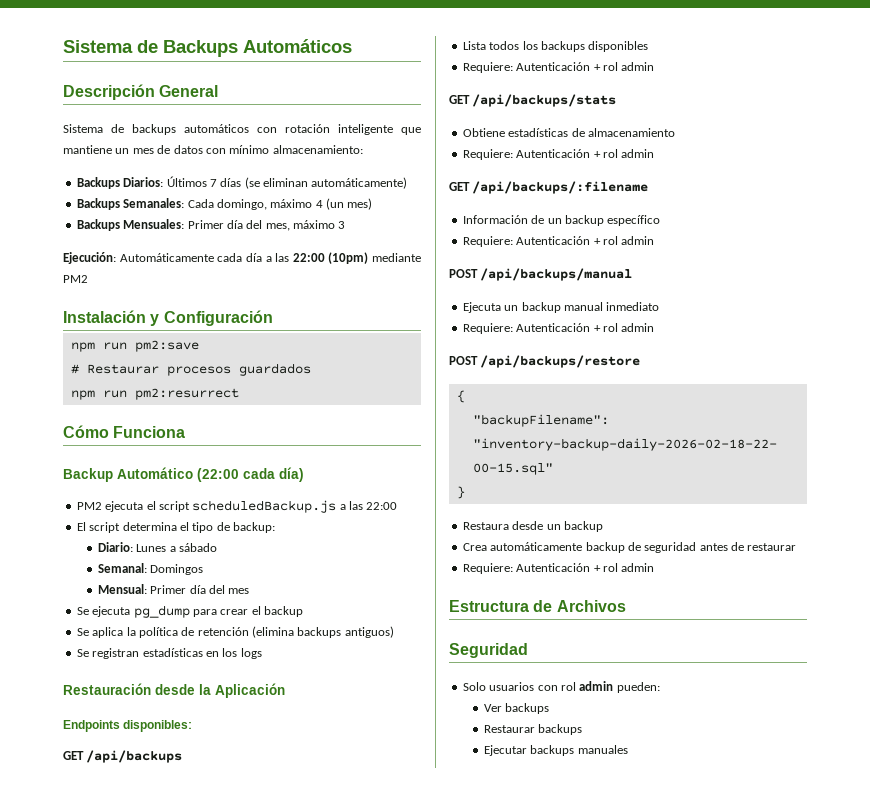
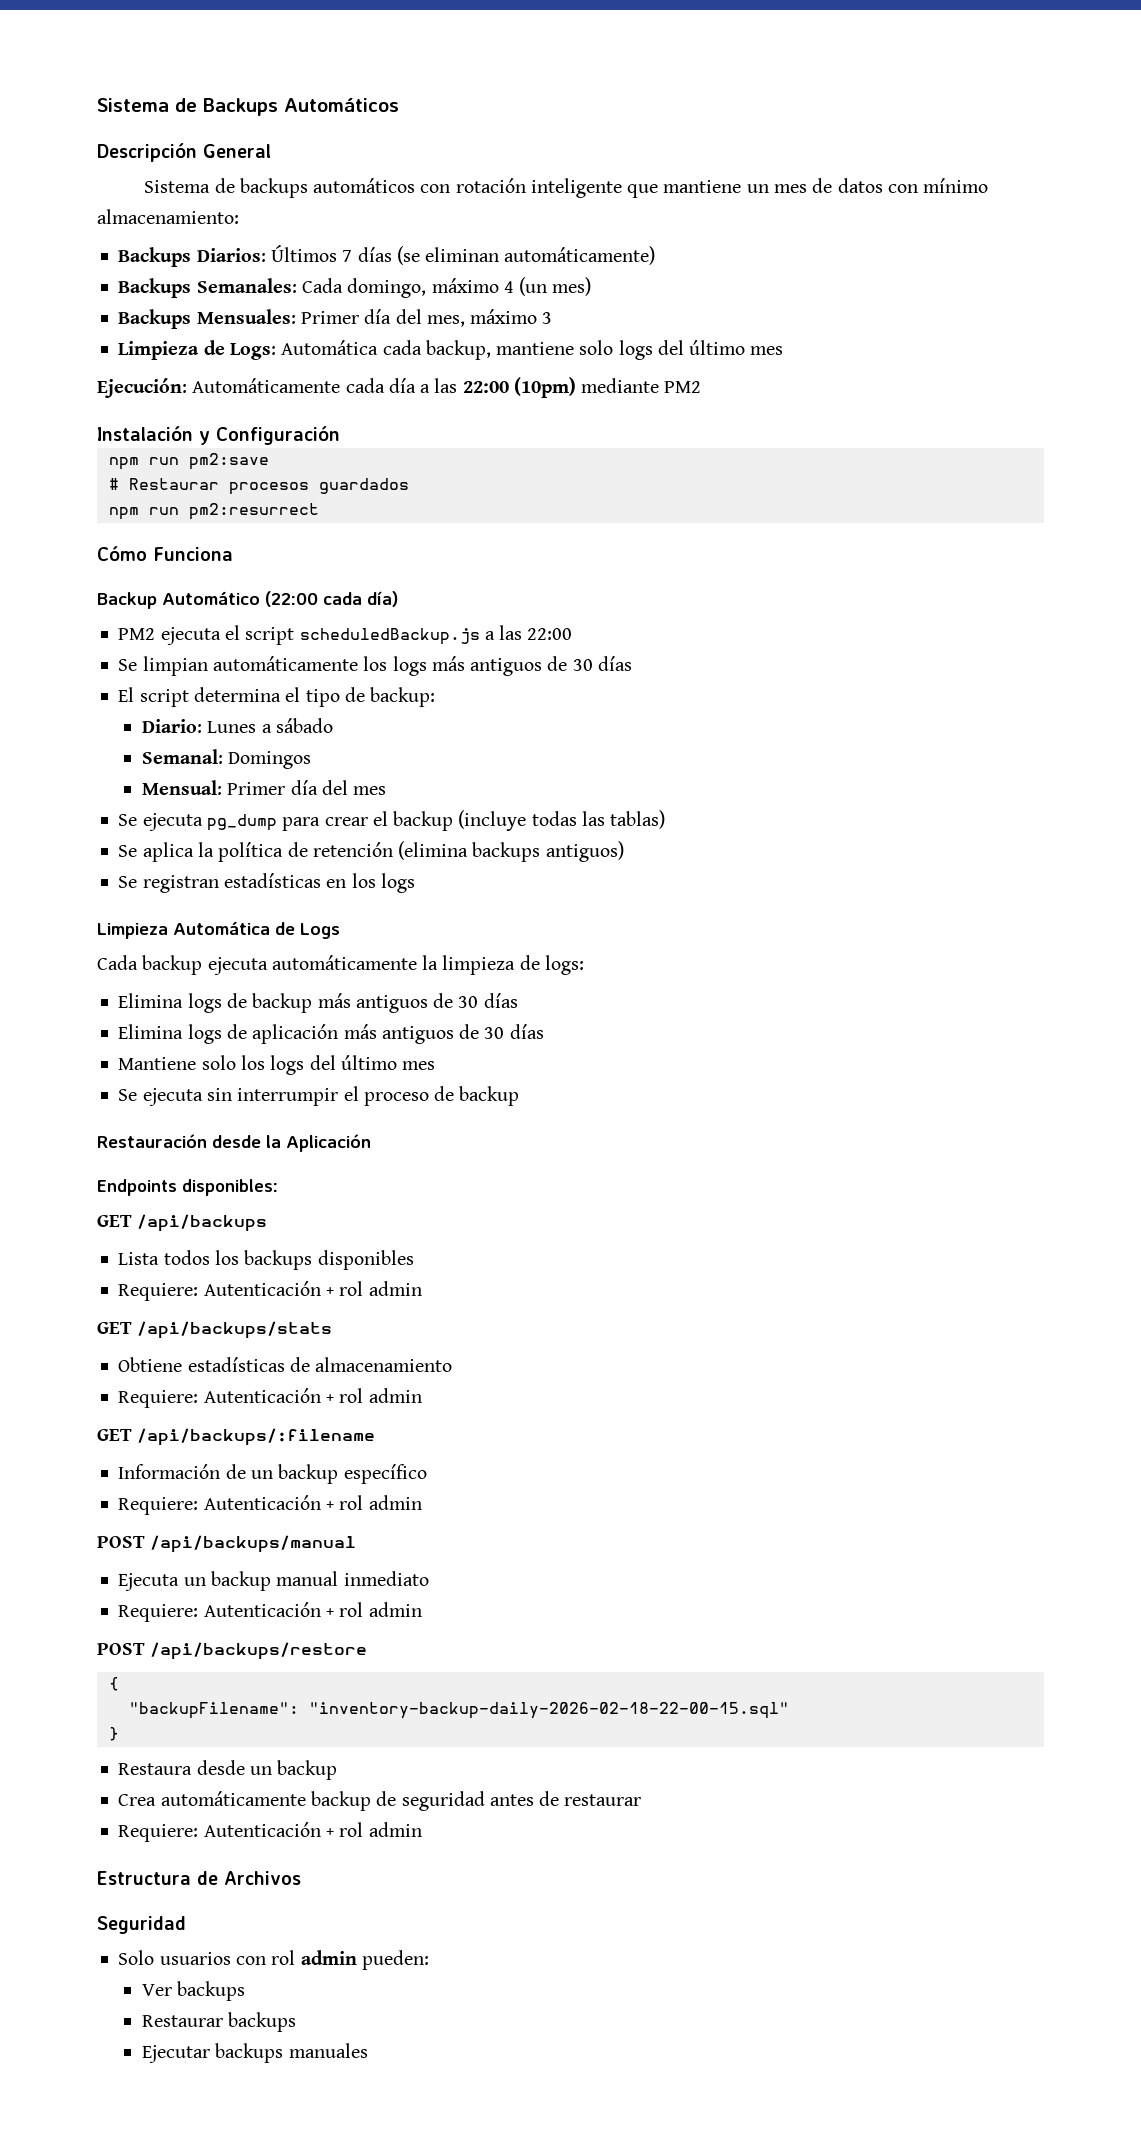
+ Limpieza de Logs: Automática cada backup, mantiene solo logs del último mes
+ Se limpian automáticamente los logs más antiguos de 30 días
- Se ejecuta pg_dump para crear el backup
+ Se ejecuta pg_dump para crear el backup (incluye todas las tablas)
+ Limpieza Automática de Logs
+ Cada backup ejecuta automáticamente la limpieza de logs:
+ Elimina logs de backup más antiguos de 30 días
+ Elimina logs de aplicación más antiguos de 30 días
+ Mantiene solo los logs del último mes
+ Se ejecuta sin interrumpir el proceso de backup

